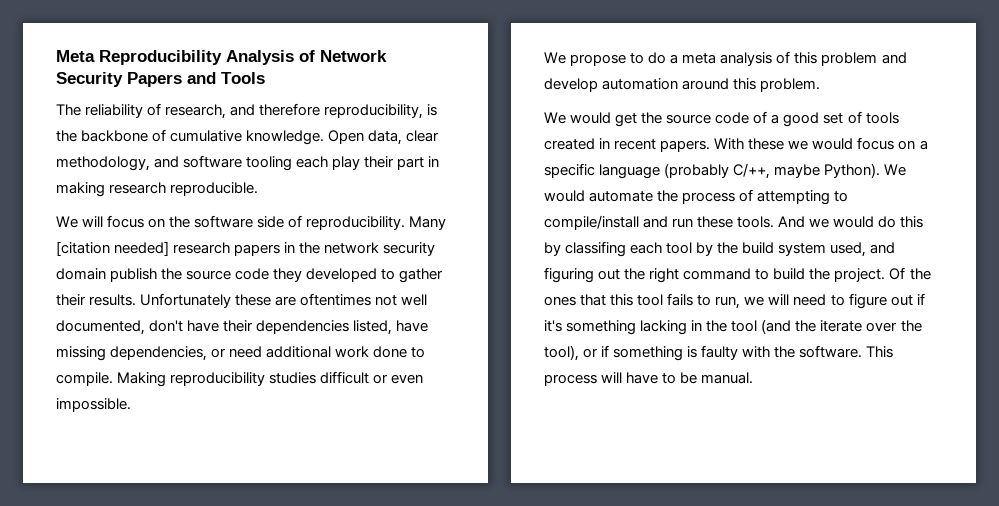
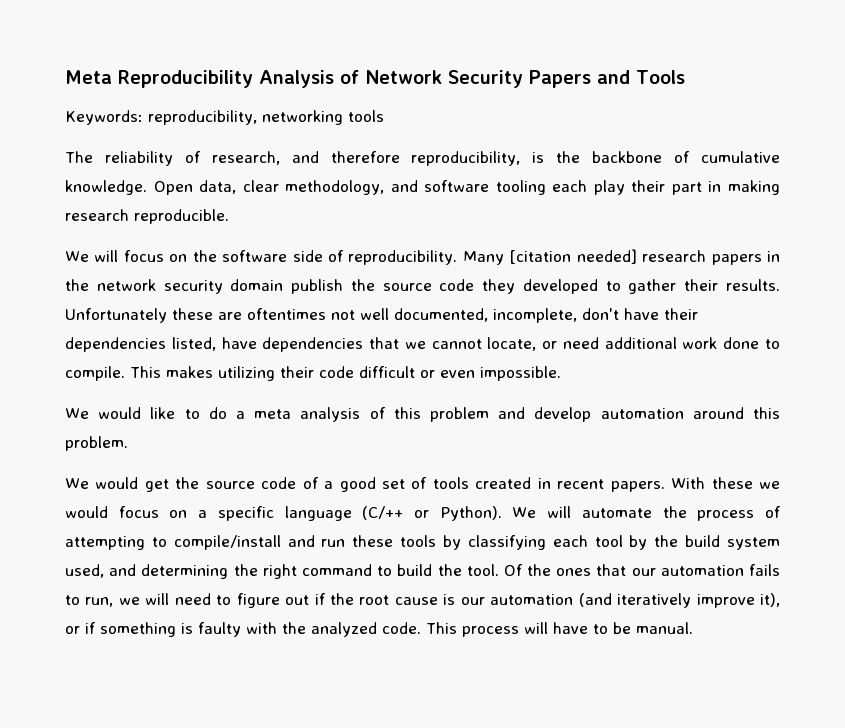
+ Keywords: reproducibility, networking tools
- Unfortunately these are oftentimes not well documented, don't have their dependencies listed, have missing dependencies, or need additional work done to compile.
+ Unfortunately these are oftentimes not well documented, incomplete, don't have their dependencies listed, have dependencies that we cannot locate, or need additional work done to compile.
- Making reproducibility studies difficult or even impossible.
+ This makes utilizing their code difficult or even impossible.
- We propose to do a meta analysis of this problem and develop automation around this problem.
+ We would like to do a meta analysis of this problem and develop automation around this problem.
- With these we would focus on a specific language (probably C/++, maybe Python).
+ With these we would focus on a specific language (C/++ or Python).
- We would automate the process of attempting to compile/install and run these tools. And we would do this by classifing each tool by the build system used, and figuring out the right command to build the project.
+ We will automate the process of attempting to compile/install and run these tools by classifying each tool by the build system used, and determining the right command to build the tool.
- Of the ones that this tool fails to run, we will need to figure out if it's something lacking in the tool (and the iterate over the tool), or if something is faulty with the software.
+ Of the ones that our automation fails to run, we will need to figure out if the root cause is our automation (and iteratively improve it), or if something is faulty with the analyzed code.

